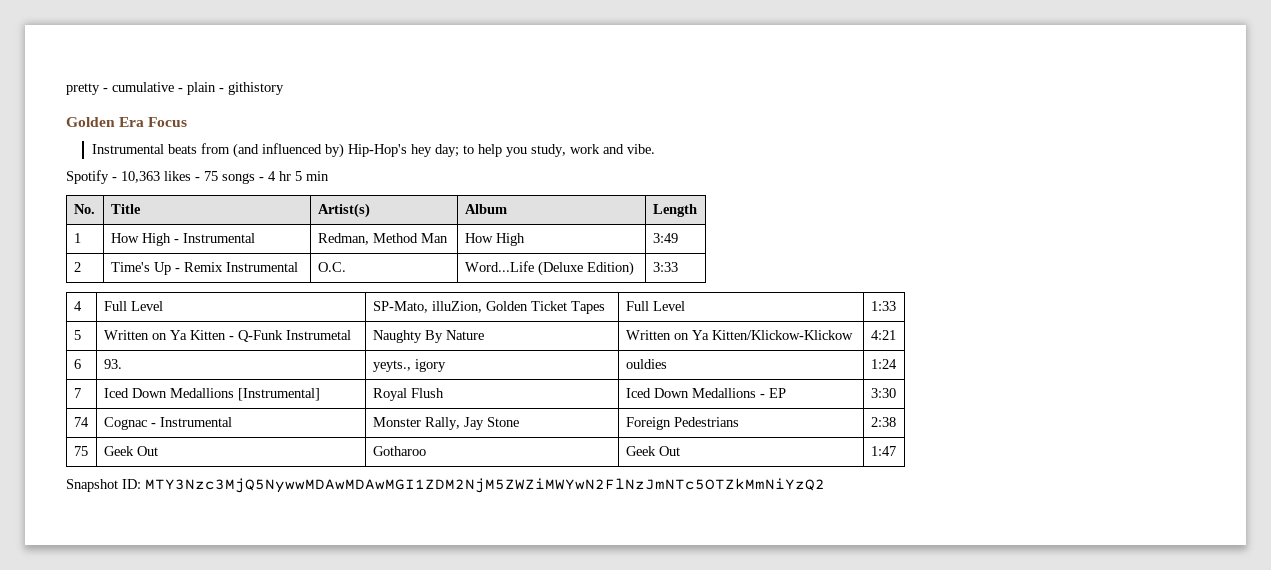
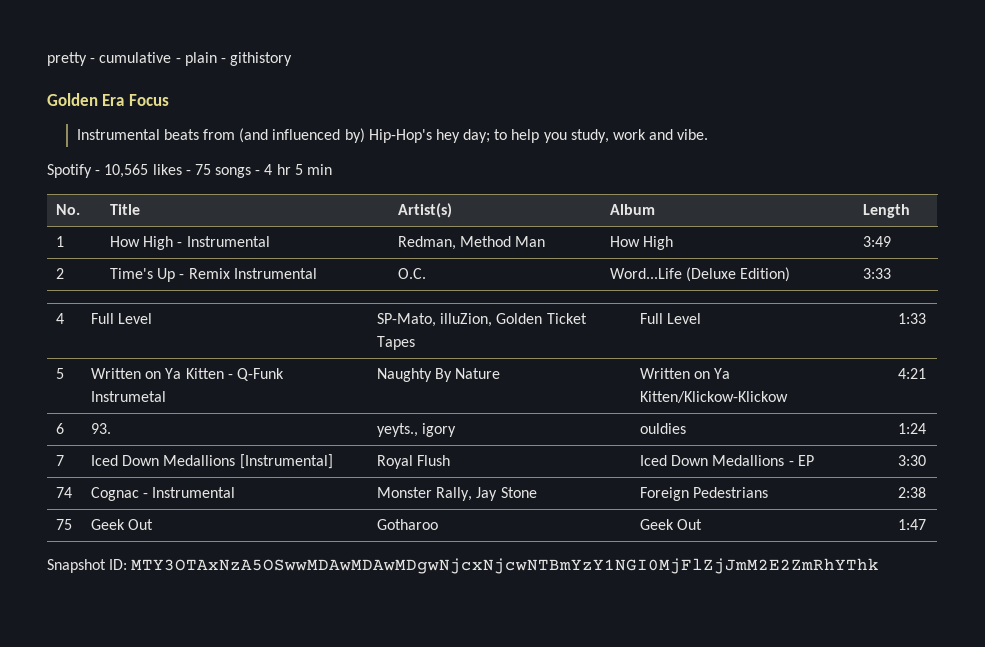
- Spotify - 10,363 likes - 75 songs - 4 hr 5 min
+ Spotify - 10,565 likes - 75 songs - 4 hr 5 min
- Snapshot ID: MTY3Nzc3MjQ5NywwMDAwMDAwMGI1ZDM2NjM5ZWZiMWYwN2FlNzJmNTc5OTZkMmNiYzQ2
+ Snapshot ID: MTY3OTAxNzA5OSwwMDAwMDAwMDgwNjcxNjcwNTBmYzY1NGI0MjFlZjJmM2E2ZmRhYThk

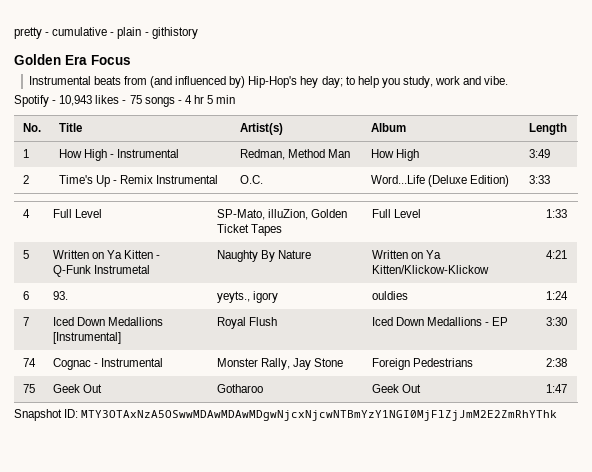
- Spotify - 10,565 likes - 75 songs - 4 hr 5 min
+ Spotify - 10,943 likes - 75 songs - 4 hr 5 min

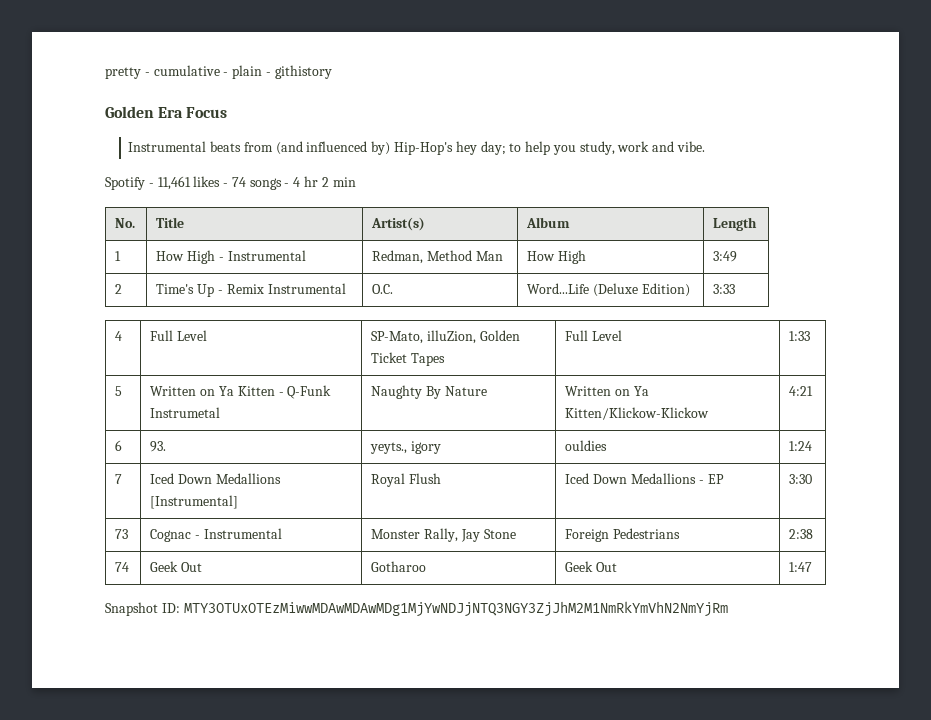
- Spotify - 10,943 likes - 75 songs - 4 hr 5 min
+ Spotify - 11,461 likes - 74 songs - 4 hr 2 min
- 74 | Cognac - Instrumental | Monster Rally, Jay Stone | Foreign Pedestrians | 2:38
+ 73 | Cognac - Instrumental | Monster Rally, Jay Stone | Foreign Pedestrians | 2:38
- 75 | Geek Out | Gotharoo | Geek Out | 1:47
+ 74 | Geek Out | Gotharoo | Geek Out | 1:47
- Snapshot ID: MTY3OTAxNzA5OSwwMDAwMDAwMDgwNjcxNjcwNTBmYzY1NGI0MjFlZjJmM2E2ZmRhYThk
+ Snapshot ID: MTY3OTUxOTEzMiwwMDAwMDAwMDg1MjYwNDJjNTQ3NGY3ZjJhM2M1NmRkYmVhN2NmYjRm

